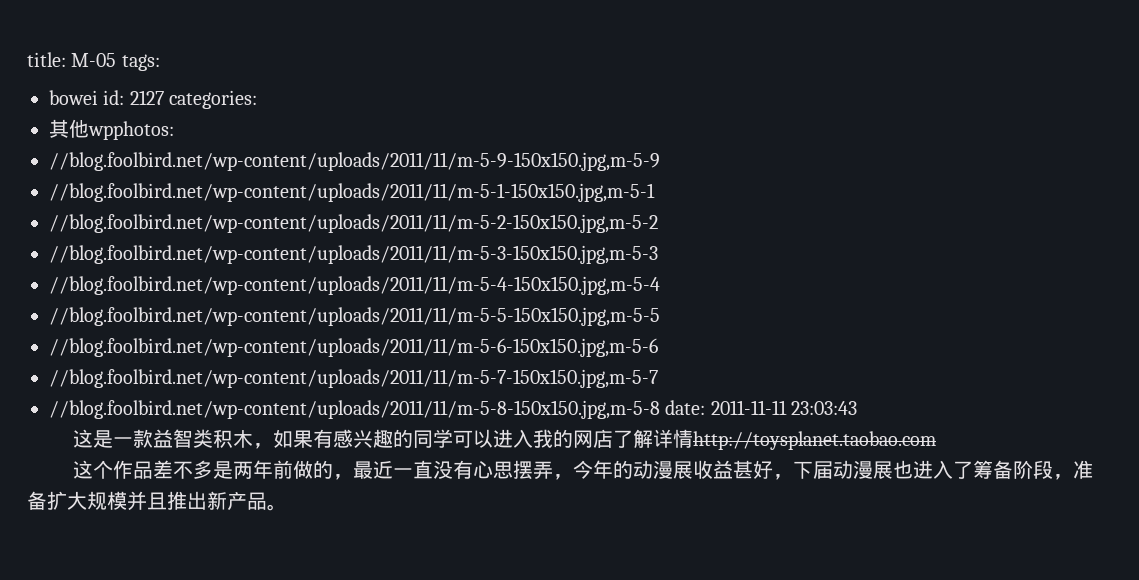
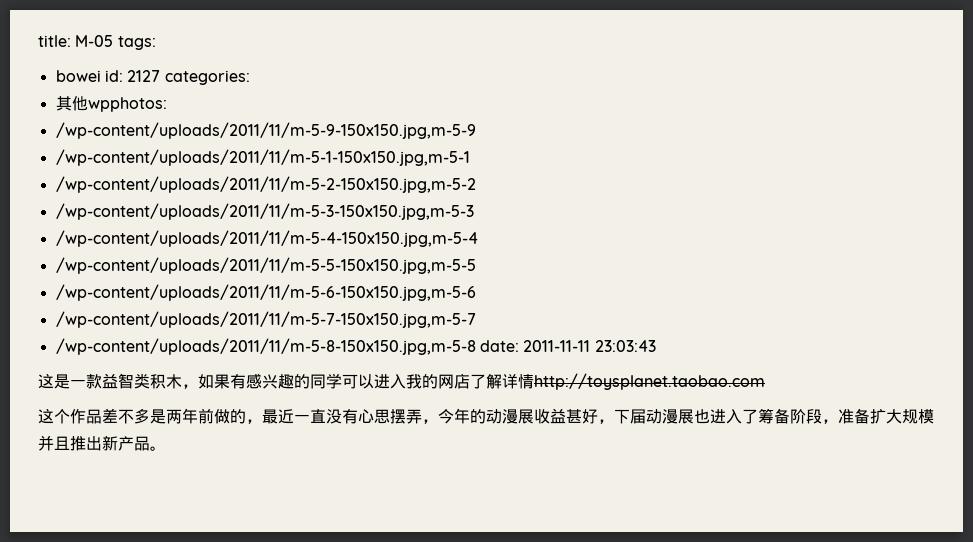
- //blog.foolbird.net/wp-content/uploads/2011/11/m-5-9-150x150.jpg,m-5-9
- //blog.foolbird.net/wp-content/uploads/2011/11/m-5-1-150x150.jpg,m-5-1
- //blog.foolbird.net/wp-content/uploads/2011/11/m-5-2-150x150.jpg,m-5-2
- //blog.foolbird.net/wp-content/uploads/2011/11/m-5-3-150x150.jpg,m-5-3
- //blog.foolbird.net/wp-content/uploads/2011/11/m-5-4-150x150.jpg,m-5-4
- //blog.foolbird.net/wp-content/uploads/2011/11/m-5-5-150x150.jpg,m-5-5
- //blog.foolbird.net/wp-content/uploads/2011/11/m-5-6-150x150.jpg,m-5-6
- //blog.foolbird.net/wp-content/uploads/2011/11/m-5-7-150x150.jpg,m-5-7
- //blog.foolbird.net/wp-content/uploads/2011/11/m-5-8-150x150.jpg,m-5-8 date: 2011-11-11 23:03:43
+ /wp-content/uploads/2011/11/m-5-9-150x150.jpg,m-5-9
+ /wp-content/uploads/2011/11/m-5-1-150x150.jpg,m-5-1
+ /wp-content/uploads/2011/11/m-5-2-150x150.jpg,m-5-2
+ /wp-content/uploads/2011/11/m-5-3-150x150.jpg,m-5-3
+ /wp-content/uploads/2011/11/m-5-4-150x150.jpg,m-5-4
+ /wp-content/uploads/2011/11/m-5-5-150x150.jpg,m-5-5
+ /wp-content/uploads/2011/11/m-5-6-150x150.jpg,m-5-6
+ /wp-content/uploads/2011/11/m-5-7-150x150.jpg,m-5-7
+ /wp-content/uploads/2011/11/m-5-8-150x150.jpg,m-5-8 date: 2011-11-11 23:03:43

